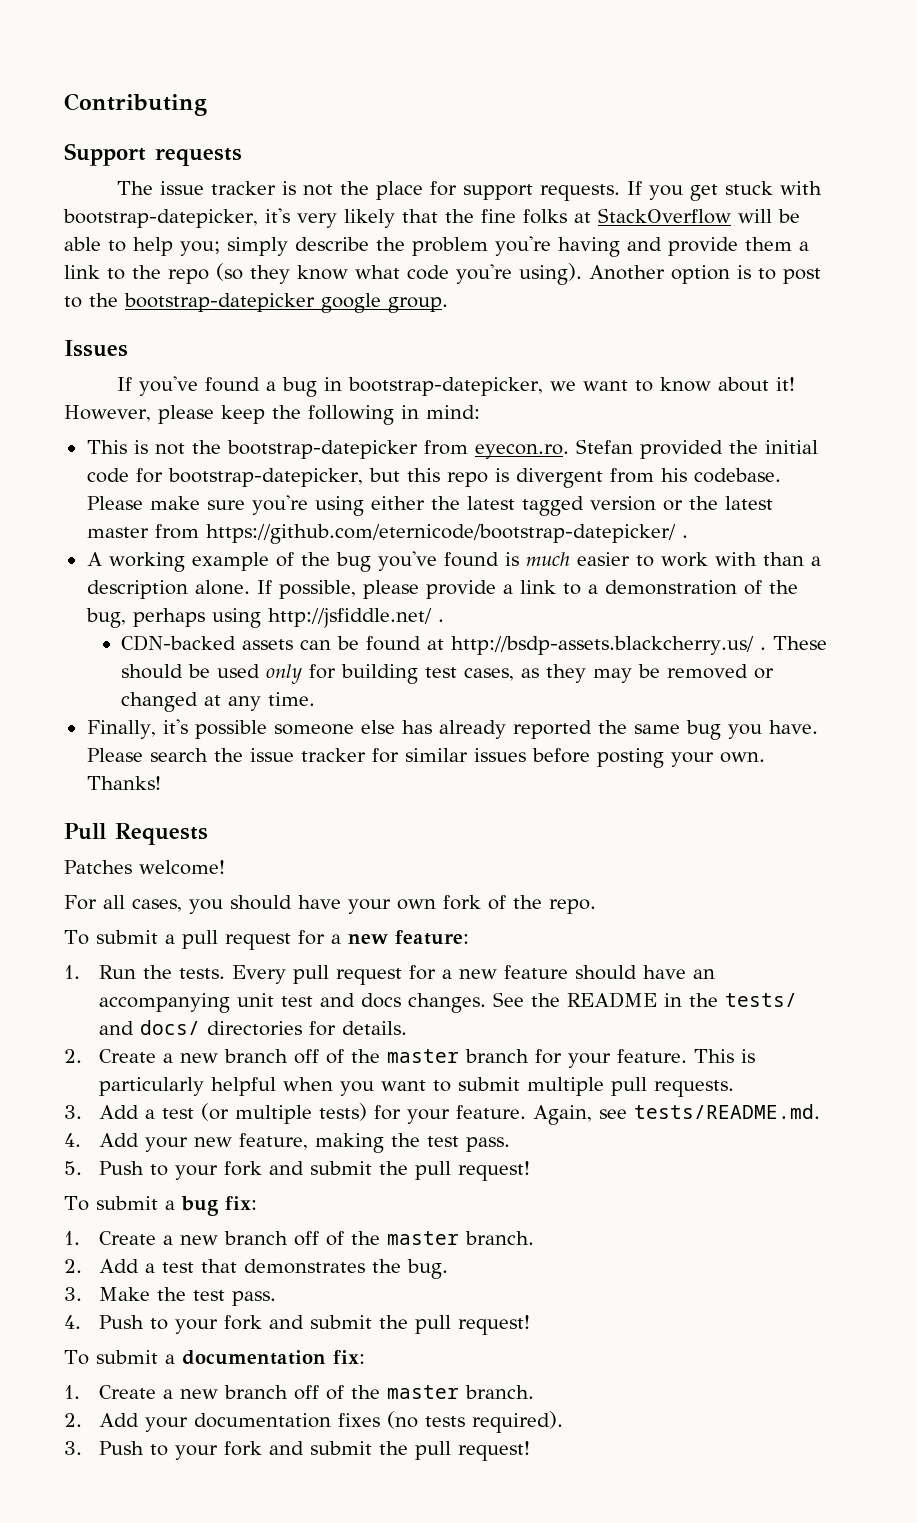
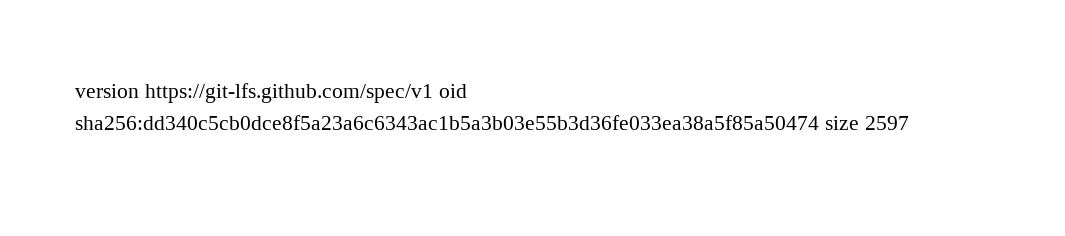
- Contributing
- Support requests
- The issue tracker is not the place for support requests. If you get stuck with bootstrap-datepicker, it's very likely that the fine folks at StackOverflow will be able to help you; simply describe the problem you're having and provide them a link to the repo (so they know what code you're using). Another option is to post to the bootstrap-datepicker google group.
- Issues
- If you've found a bug in bootstrap-datepicker, we want to know about it! However, please keep the following in mind:
- This is not the bootstrap-datepicker from eyecon.ro. Stefan provided the initial code for bootstrap-datepicker, but this repo is divergent from his codebase. Please make sure you're using either the latest tagged version or the latest master from https://github.com/eternicode/bootstrap-datepicker/ .
- A working example of the bug you've found is much easier to work with than a description alone. If possible, please provide a link to a demonstration of the bug, perhaps using http://jsfiddle.net/ .
- CDN-backed assets can be found at http://bsdp-assets.blackcherry.us/ . These should be used only for building test cases, as they may be removed or changed at any time.
- Finally, it's possible someone else has already reported the same bug you have. Please search the issue tracker for similar issues before posting your own. Thanks!
- Pull Requests
- Patches welcome!
- For all cases, you should have your own fork of the repo.
- To submit a pull request for a new feature:
- 1. Run the tests. Every pull request for a new feature should have an accompanying unit test and docs changes. See the README in the tests/ and docs/ directories for details.
- 2. Create a new branch off of the master branch for your feature. This is particularly helpful when you want to submit multiple pull requests.
- 3. Add a test (or multiple tests) for your feature. Again, see tests/README.md.
- 4. Add your new feature, making the test pass.
- 5. Push to your fork and submit the pull request!
- To submit a bug fix:
- 1. Create a new branch off of the master branch.
- 2. Add a test that demonstrates the bug.
- 3. Make the test pass.
- 4. Push to your fork and submit the pull request!
- To submit a documentation fix:
- 1. Create a new branch off of the master branch.
- 2. Add your documentation fixes (no tests required).
- 3. Push to your fork and submit the pull request!
+ version https://git-lfs.github.com/spec/v1 oid sha256:dd340c5cb0dce8f5a23a6c6343ac1b5a3b03e55b3d36fe033ea38a5f85a50474 size 2597

